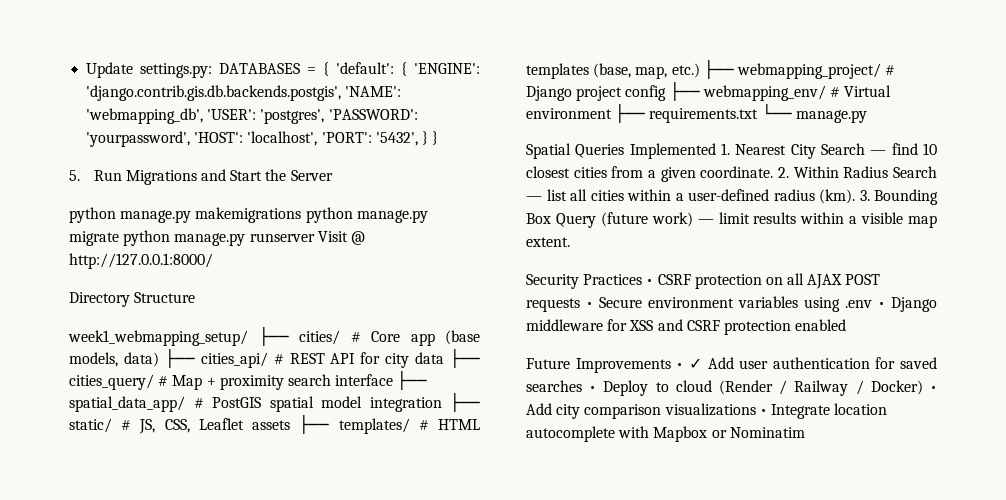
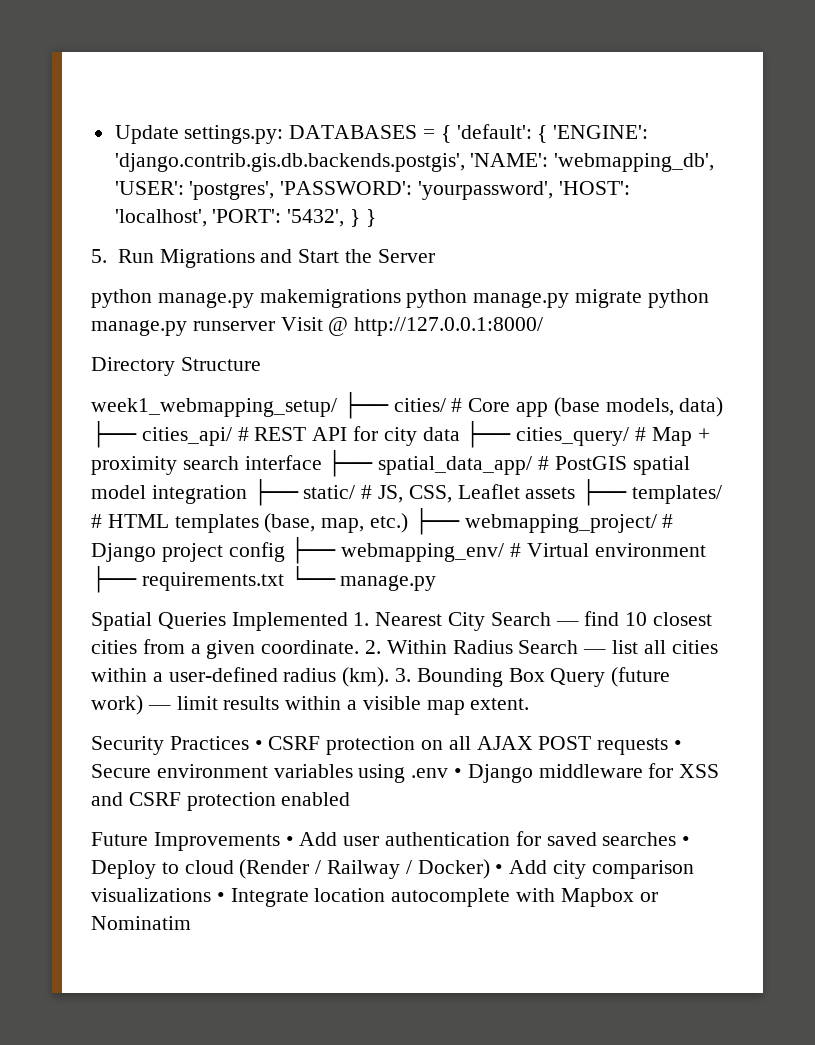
- Future Improvements • ✓ Add user authentication for saved searches • Deploy to cloud (Render / Railway / Docker) • Add city comparison visualizations • Integrate location autocomplete with Mapbox or Nominatim
+ Future Improvements • Add user authentication for saved searches • Deploy to cloud (Render / Railway / Docker) • Add city comparison visualizations • Integrate location autocomplete with Mapbox or Nominatim

